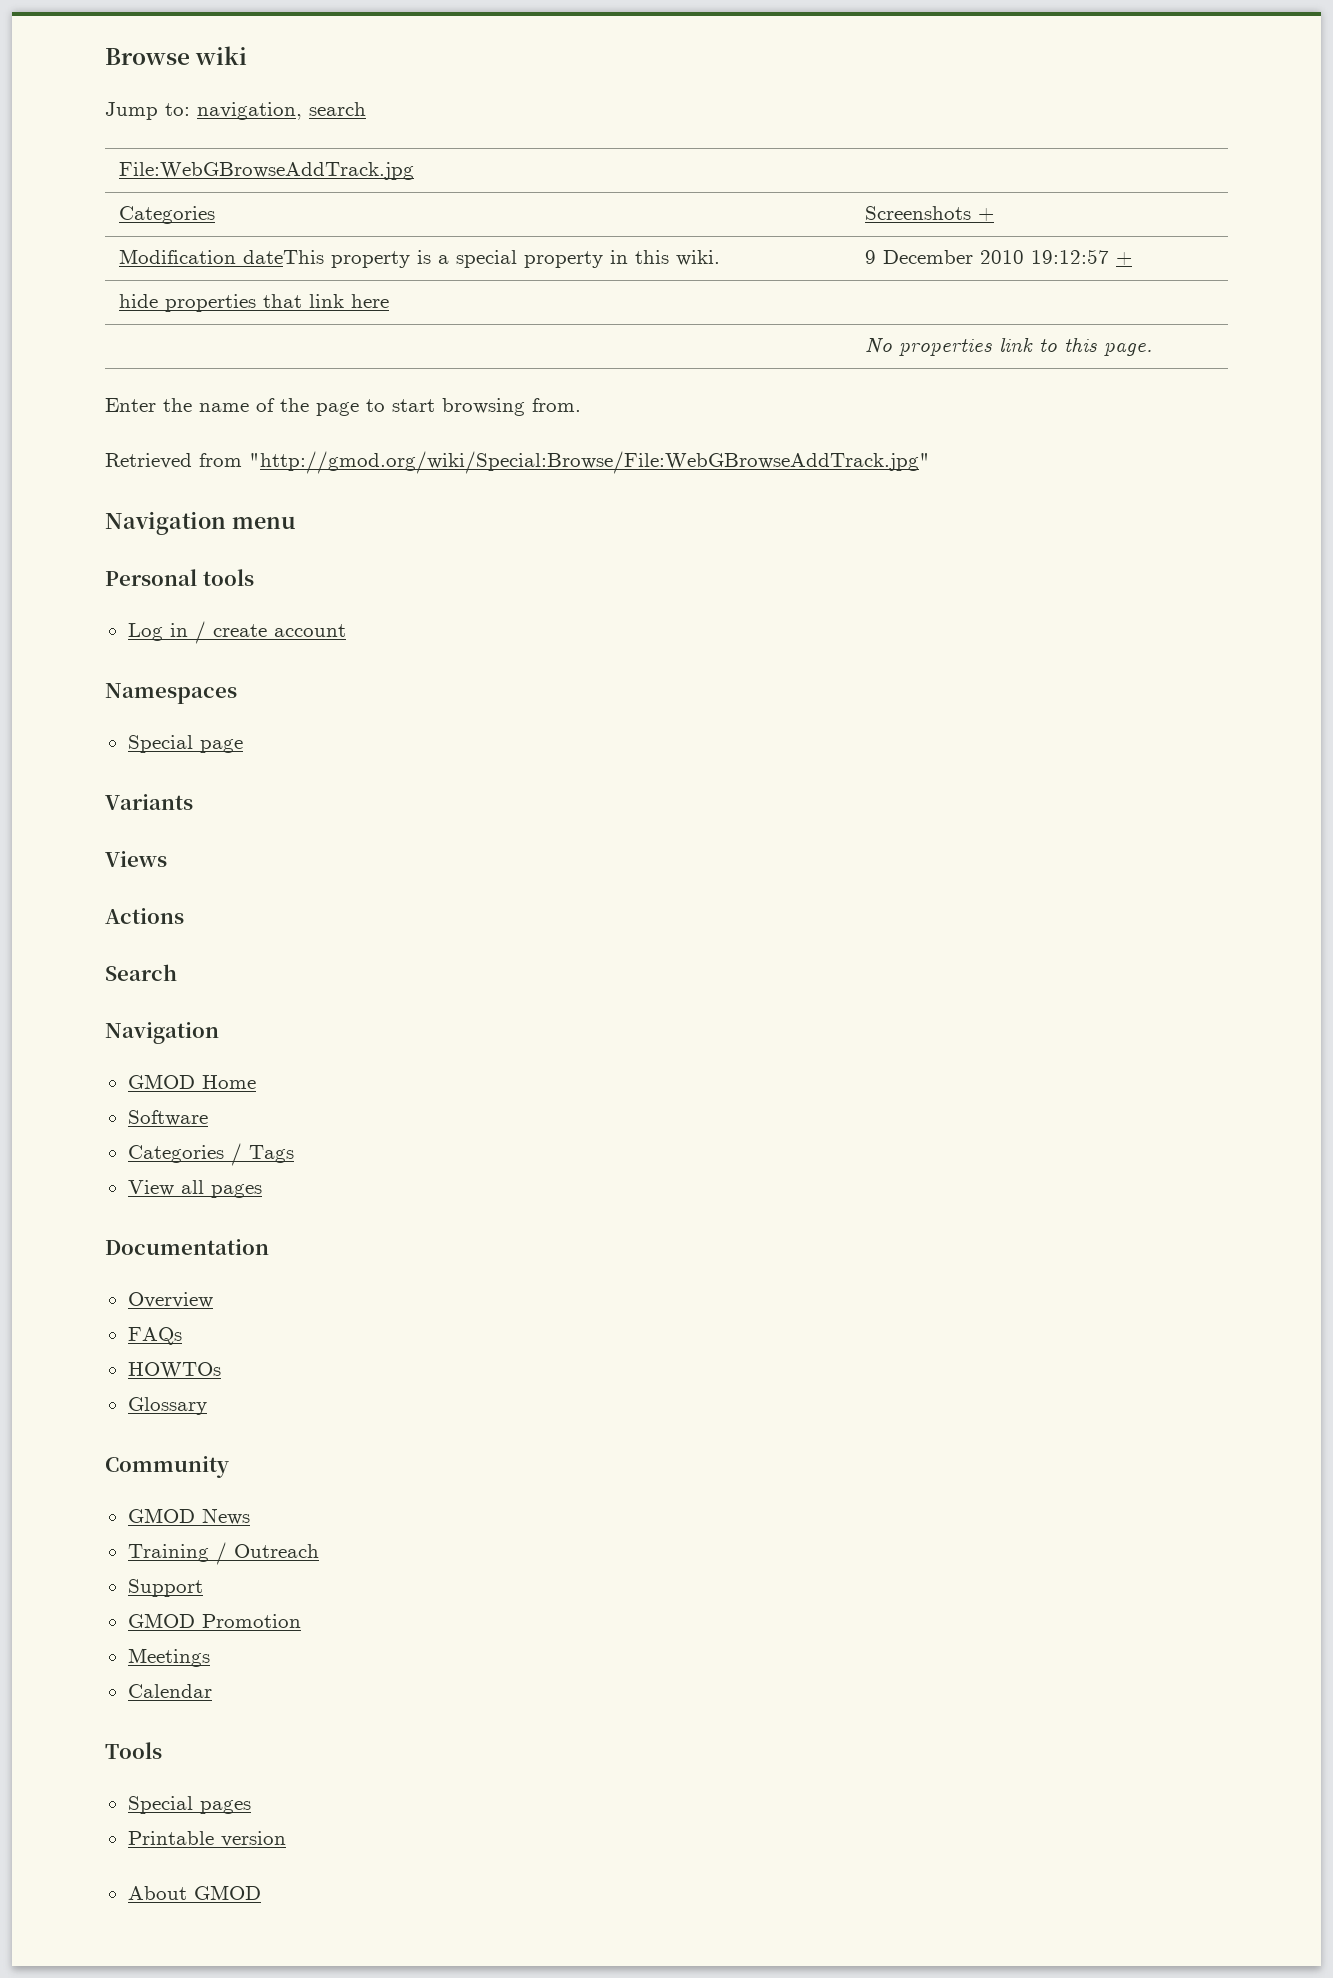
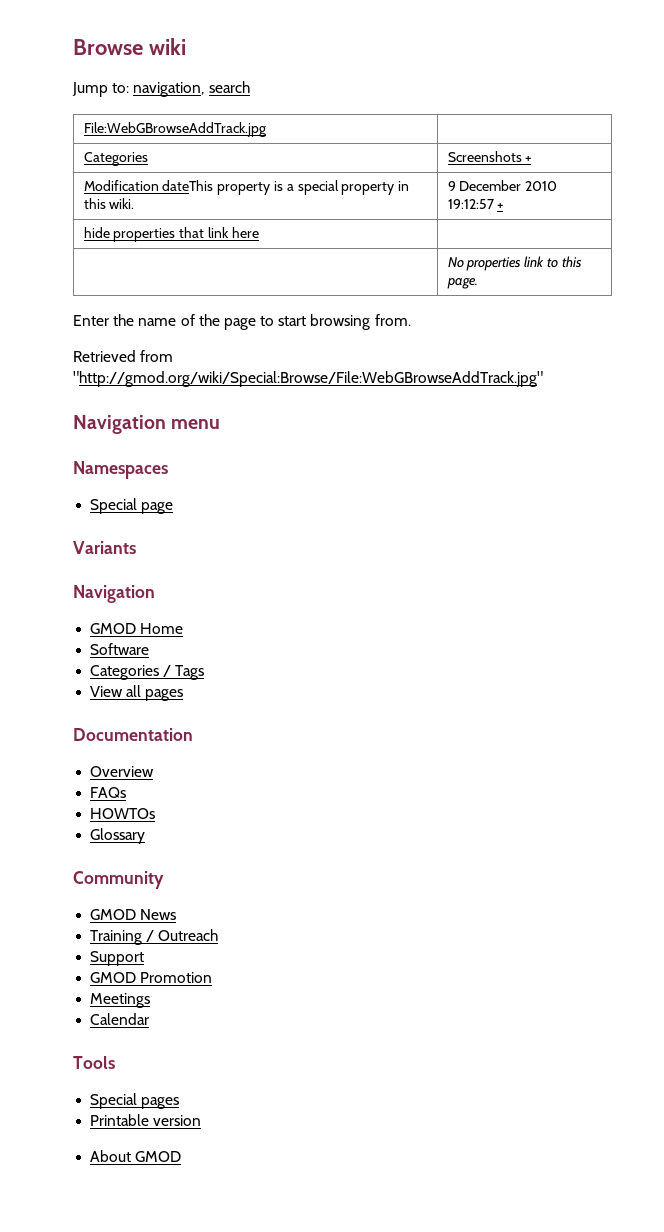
- Personal tools
- Log in / create account
- Views
- Actions
- Search

